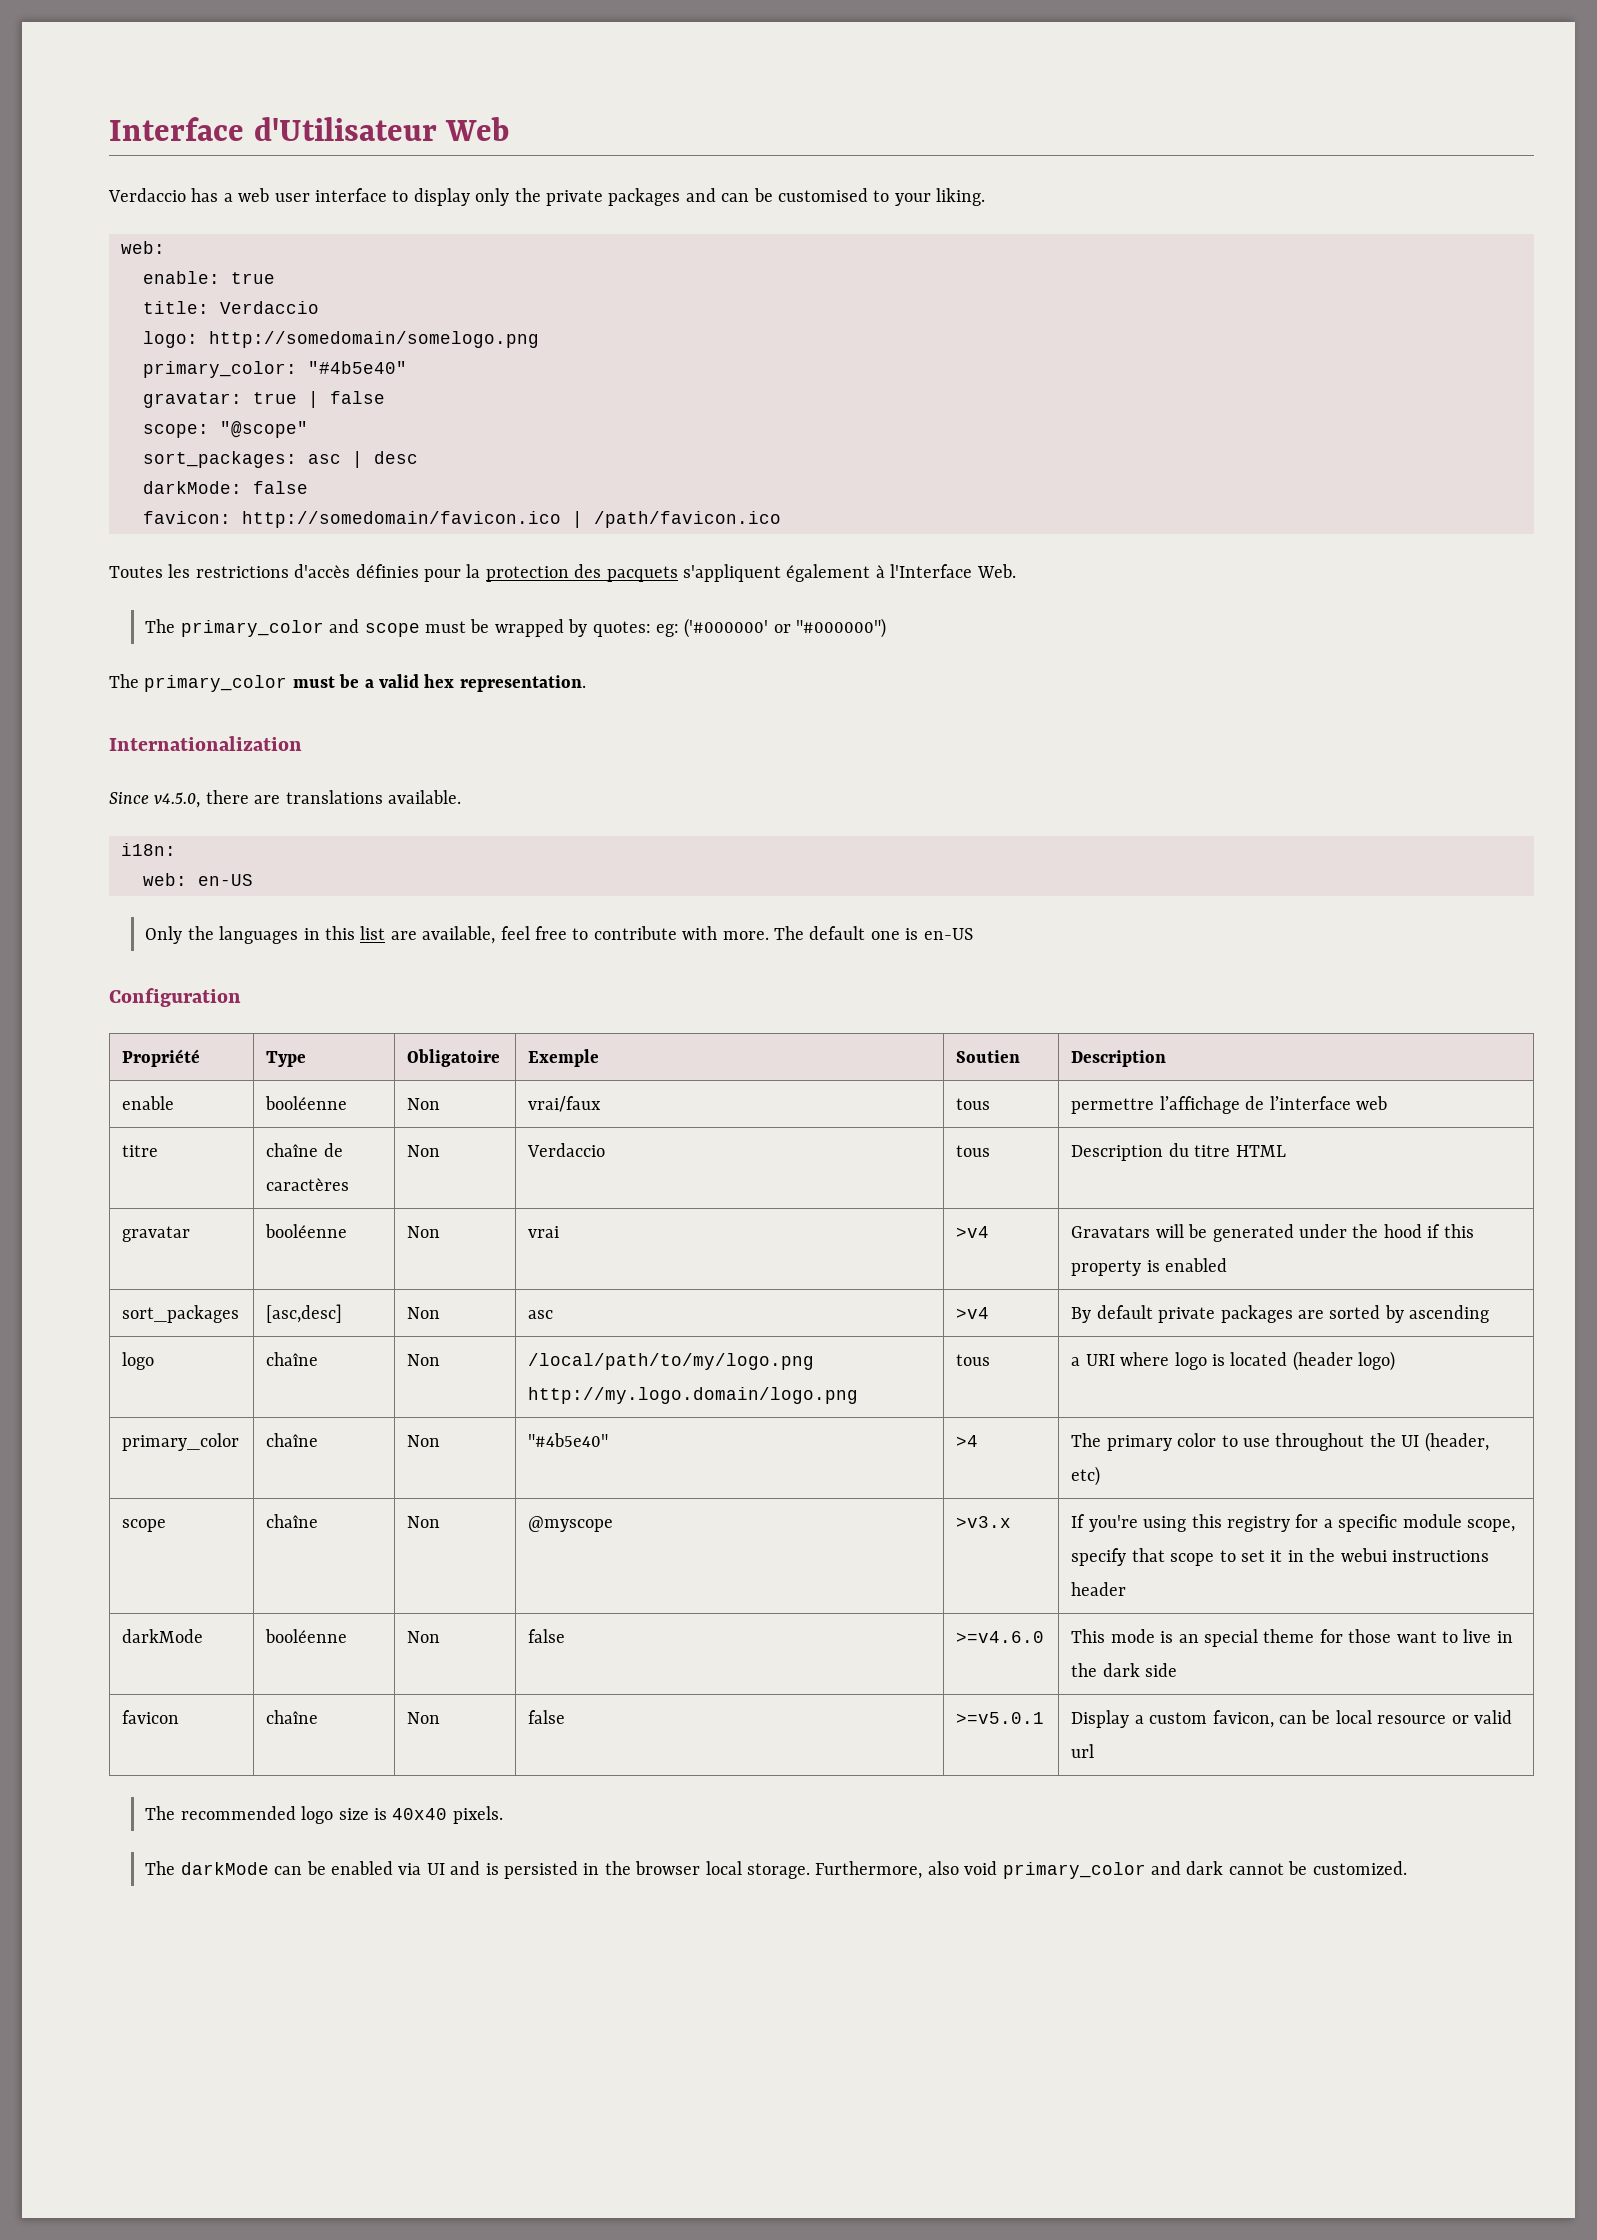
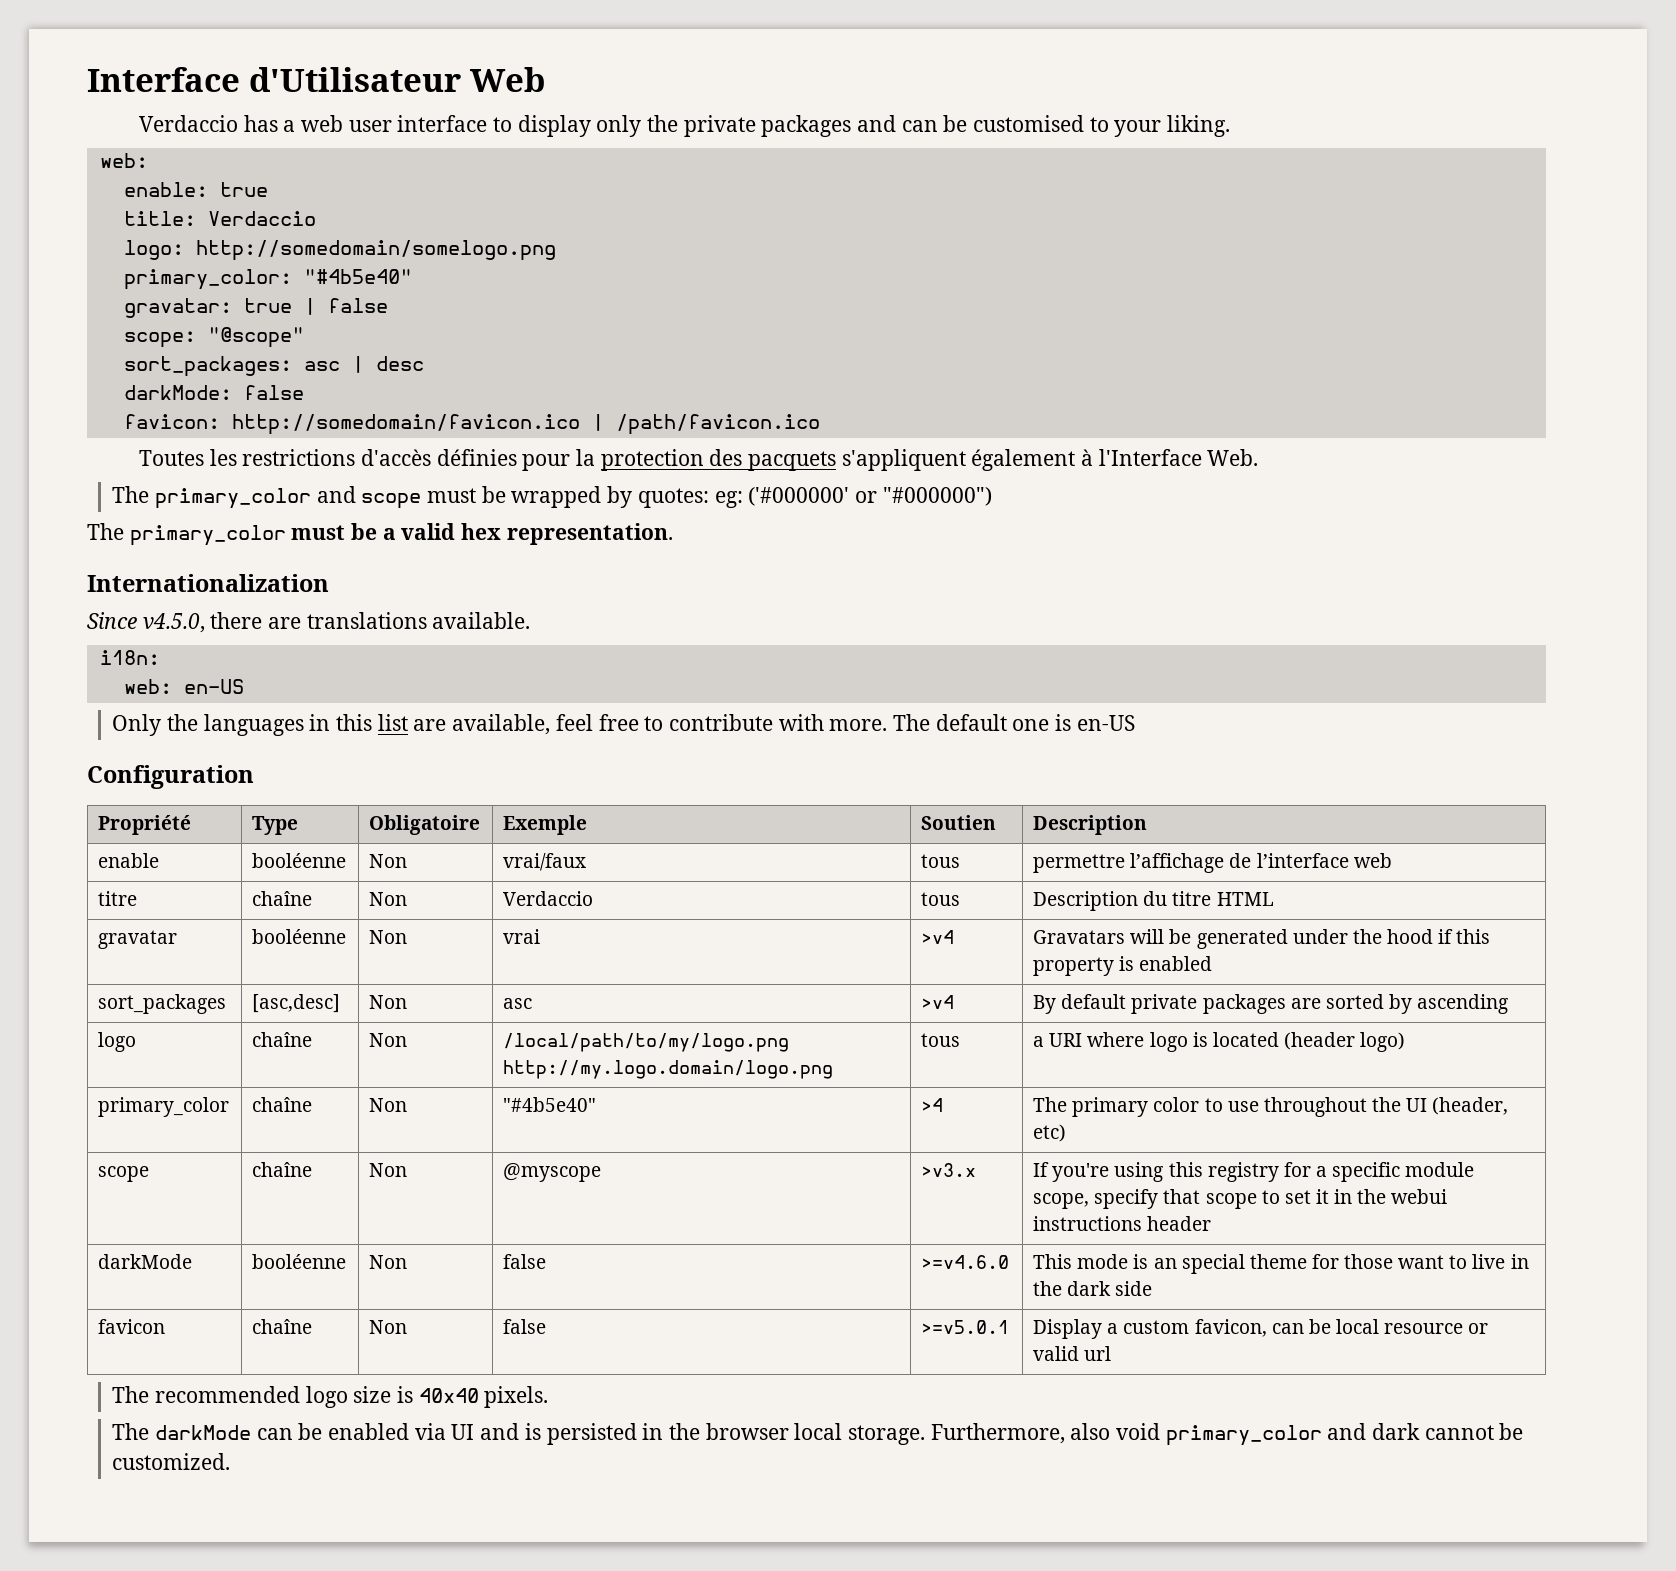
- titre | chaîne de caractères | Non | Verdaccio | tous | Description du titre HTML
+ titre | chaîne | Non | Verdaccio | tous | Description du titre HTML

